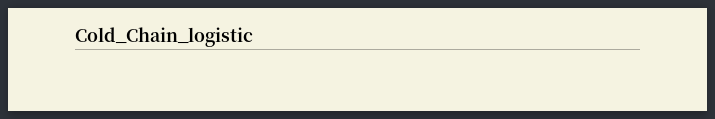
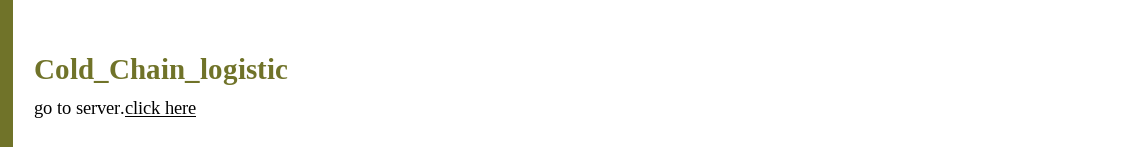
+ go to server.click here

